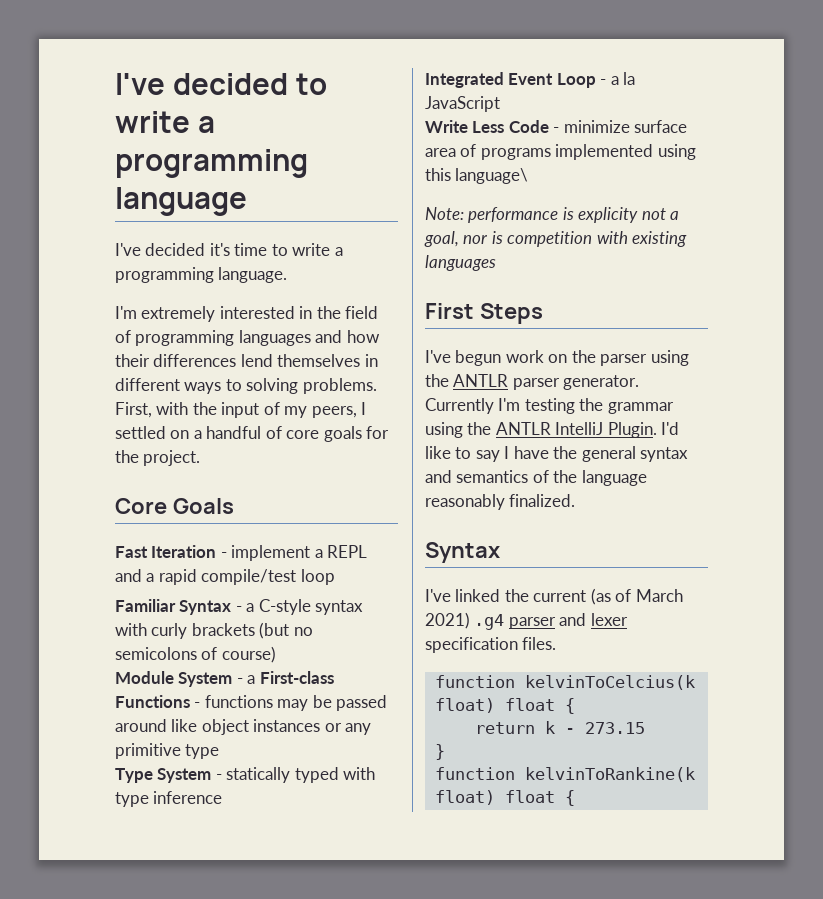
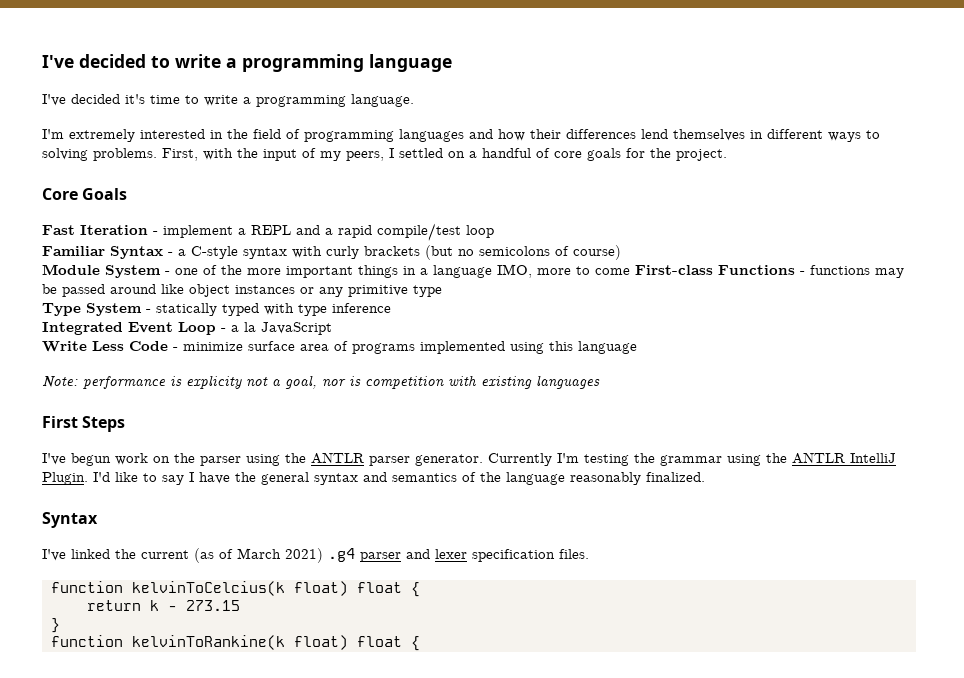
- Module System - a First-class Functions - functions may be passed around like object instances or any primitive type
+ Module System - one of the more important things in a language IMO, more to come First-class Functions - functions may be passed around like object instances or any primitive type
- Write Less Code - minimize surface area of programs implemented using this language\
+ Write Less Code - minimize surface area of programs implemented using this language

